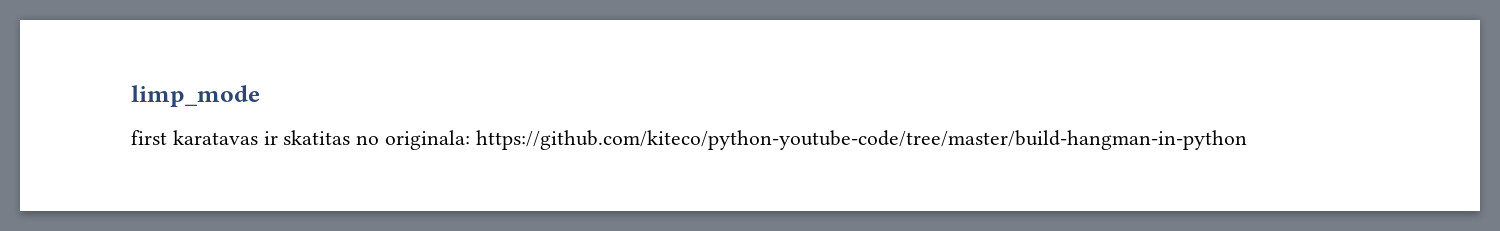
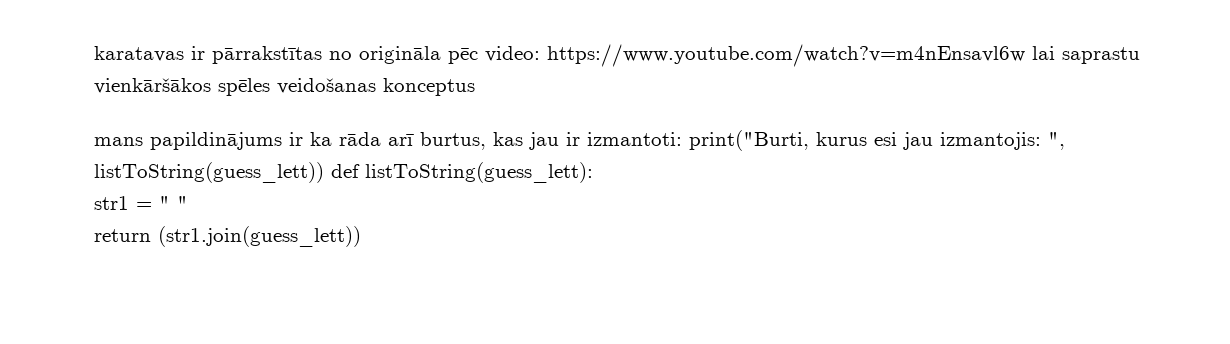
- limp_mode
- first karatavas ir skatitas no originala: https://github.com/kiteco/python-youtube-code/tree/master/build-hangman-in-python
+ karatavas ir pārrakstītas no origināla pēc video: https://www.youtube.com/watch?v=m4nEnsavl6w lai saprastu vienkāršākos spēles veidošanas konceptus
+ mans papildinājums ir ka rāda arī burtus, kas jau ir izmantoti: print("Burti, kurus esi jau izmantojis: ", listToString(guess_lett)) def listToString(guess_lett):
+ str1 = " "
+ return (str1.join(guess_lett))

